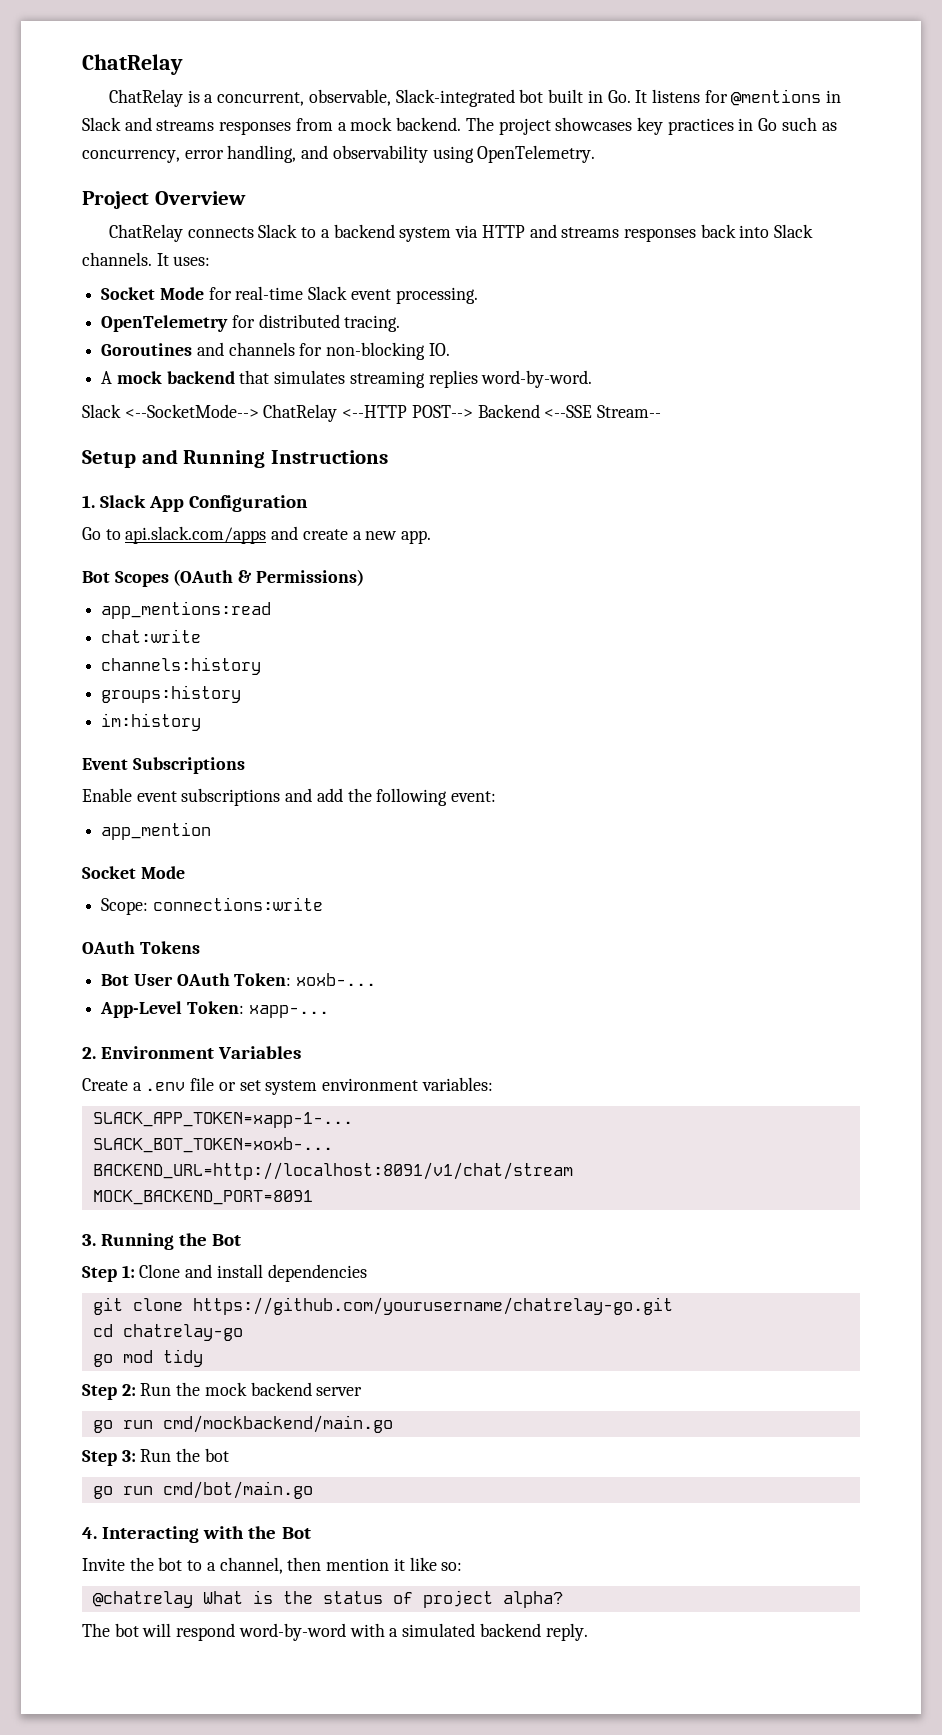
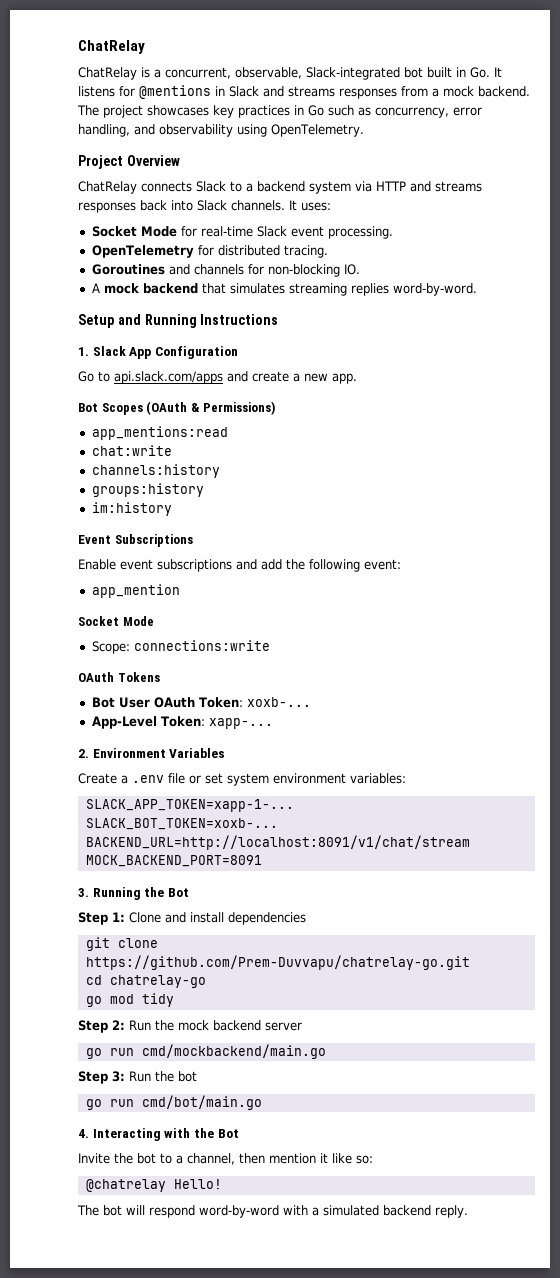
- Slack <--SocketMode--> ChatRelay <--HTTP POST--> Backend <--SSE Stream--
- git clone https://github.com/yourusername/chatrelay-go.git
+ git clone https://github.com/Prem-Duvvapu/chatrelay-go.git
- @chatrelay What is the status of project alpha?
+ @chatrelay Hello!

